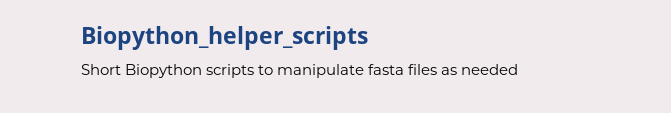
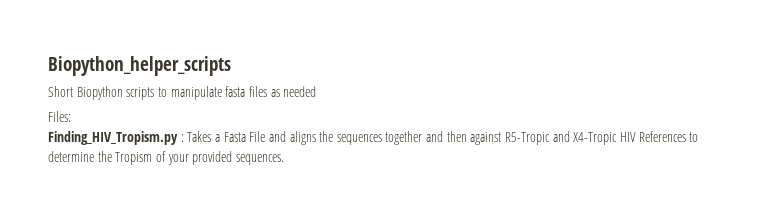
+ Files:
+ Finding_HIV_Tropism.py : Takes a Fasta File and aligns the sequences together and then against R5-Tropic and X4-Tropic HIV References to determine the Tropism of your provided sequences.

